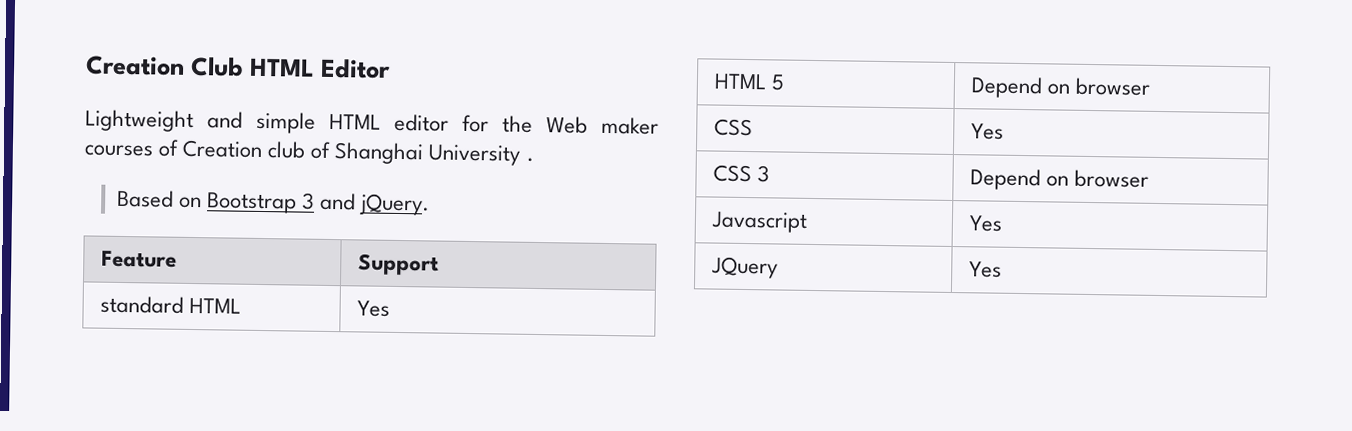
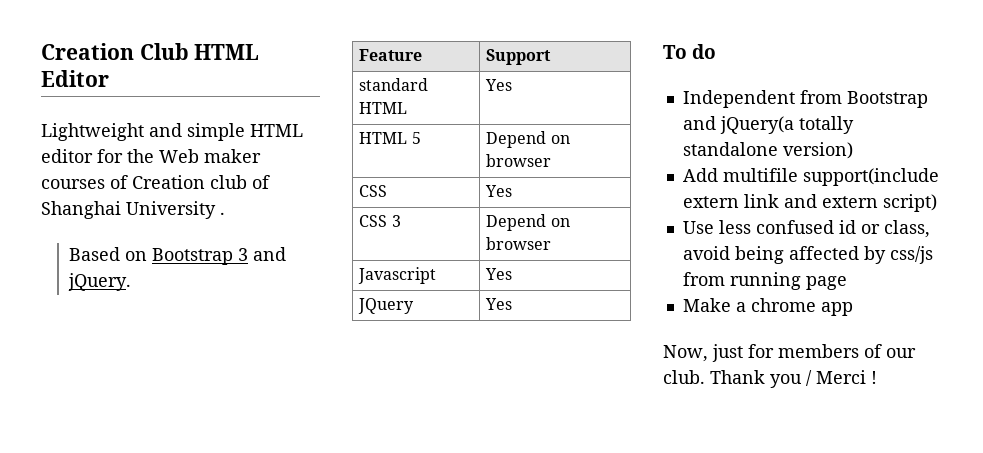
+ To do
+ Independent from Bootstrap and jQuery(a totally standalone version)
+ Add multifile support(include extern link and extern script)
+ Use less confused id or class, avoid being affected by css/js from running page
+ Make a chrome app
+ Now, just for members of our club. Thank you / Merci !

